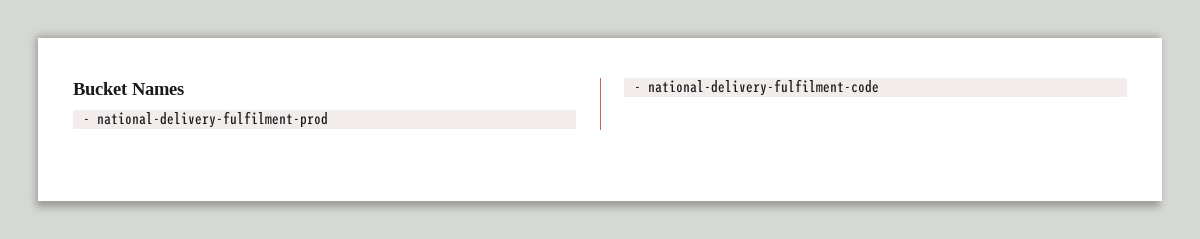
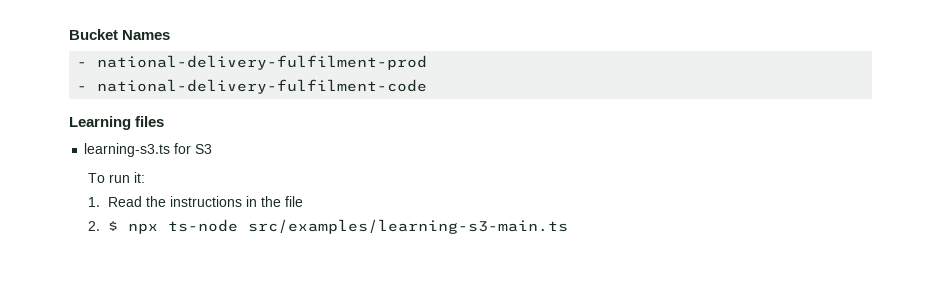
+ Learning files
+ learning-s3.ts for S3
+ To run it:
+ 1. Read the instructions in the file
+ 2. $ npx ts-node src/examples/learning-s3-main.ts

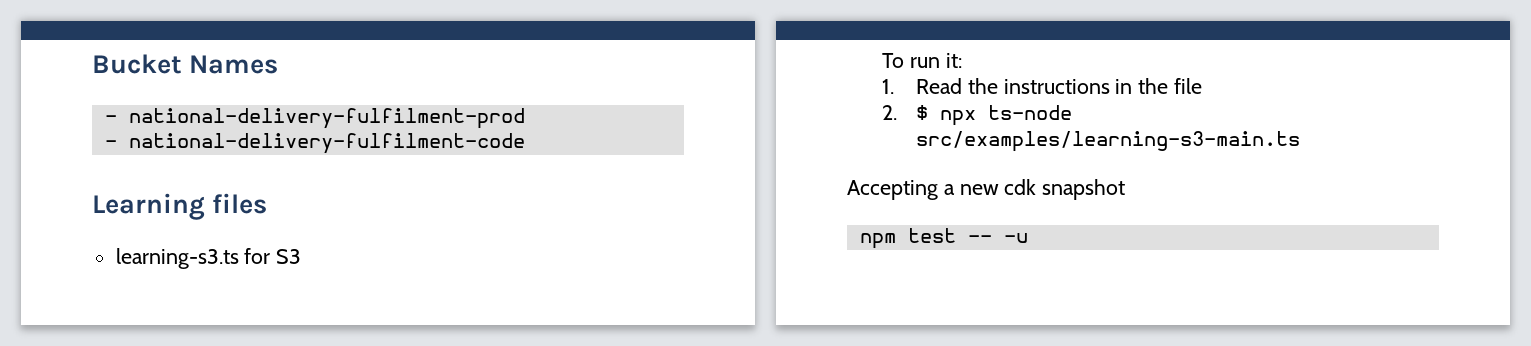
+ Accepting a new cdk snapshot
+ npm test -- -u

